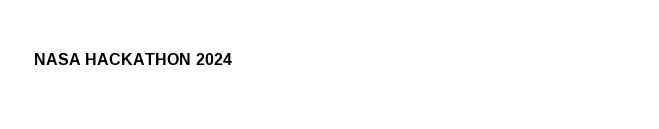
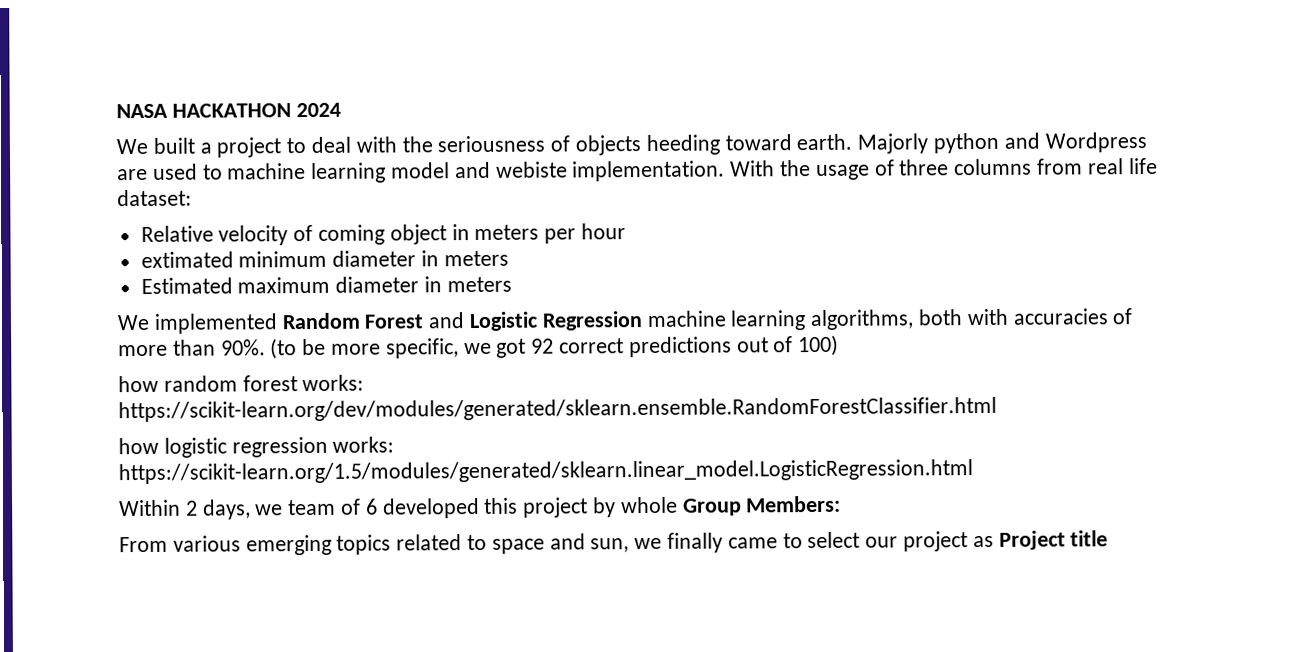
+ We built a project to deal with the seriousness of objects heeding toward earth. Majorly python and Wordpress are used to machine learning model and webiste implementation. With the usage of three columns from real life dataset:
+ Relative velocity of coming object in meters per hour
+ extimated minimum diameter in meters
+ Estimated maximum diameter in meters
+ We implemented Random Forest and Logistic Regression machine learning algorithms, both with accuracies of more than 90%. (to be more specific, we got 92 correct predictions out of 100)
+ how random forest works: https://scikit-learn.org/dev/modules/generated/sklearn.ensemble.RandomForestClassifier.html
+ how logistic regression works: https://scikit-learn.org/1.5/modules/generated/sklearn.linear_model.LogisticRegression.html
+ Within 2 days, we team of 6 developed this project by whole Group Members:
+ From various emerging topics related to space and sun, we finally came to select our project as Project title

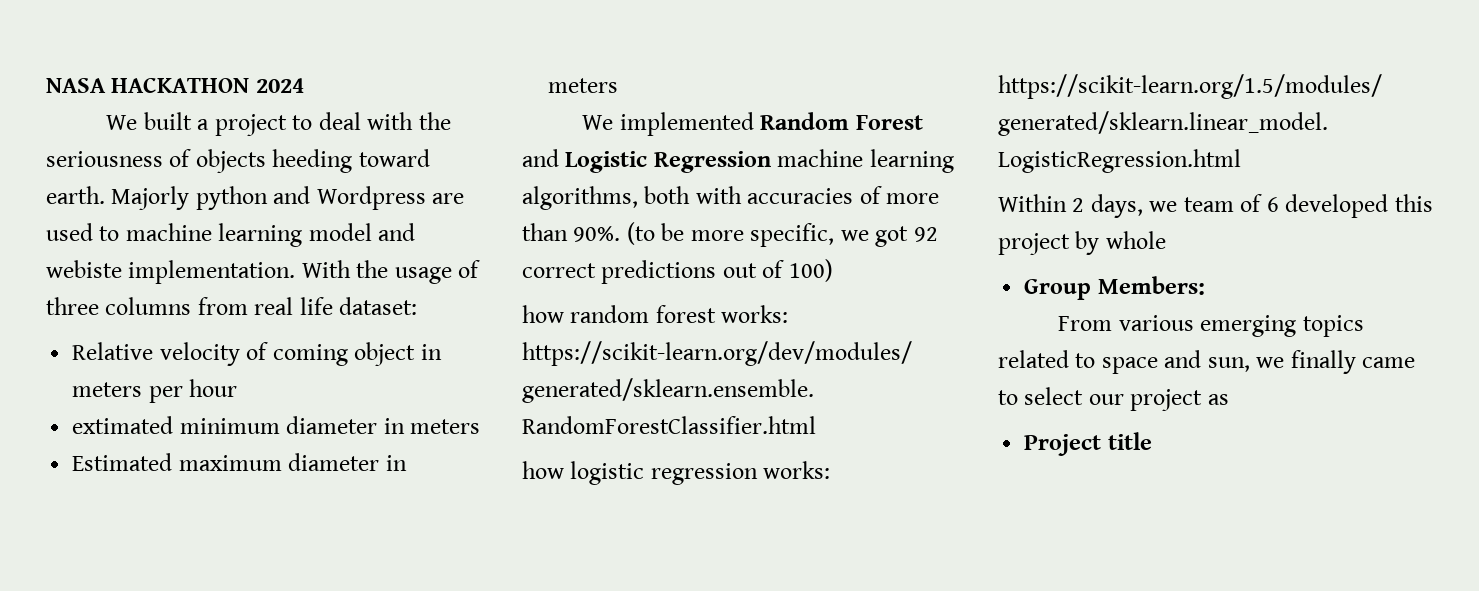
- Within 2 days, we team of 6 developed this project by whole Group Members:
+ Within 2 days, we team of 6 developed this project by whole
+ Group Members:
- From various emerging topics related to space and sun, we finally came to select our project as Project title
+ From various emerging topics related to space and sun, we finally came to select our project as
+ Project title

